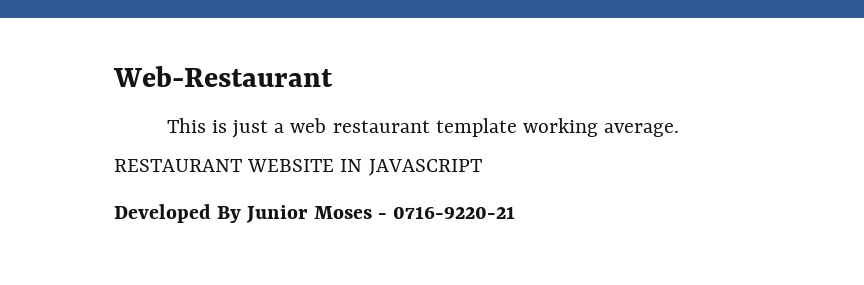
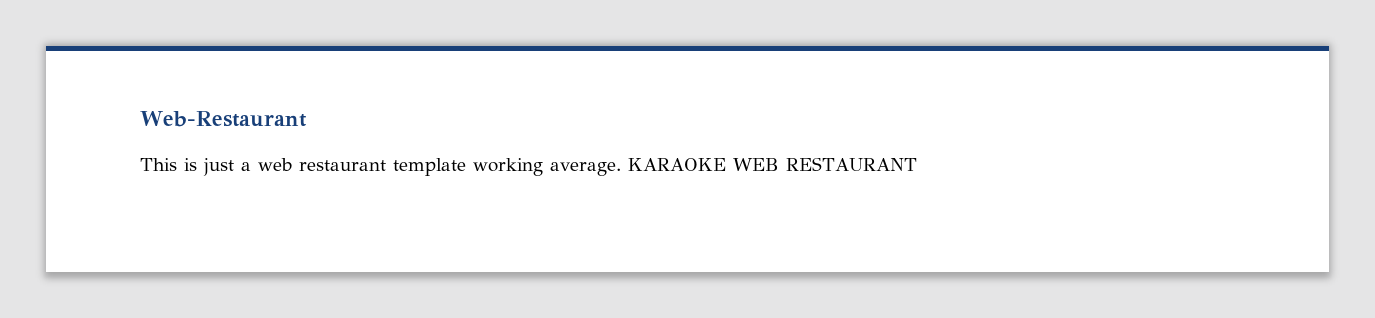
- RESTAURANT WEBSITE IN JAVASCRIPT
- Developed By Junior Moses - 0716-9220-21
+ KARAOKE WEB RESTAURANT

